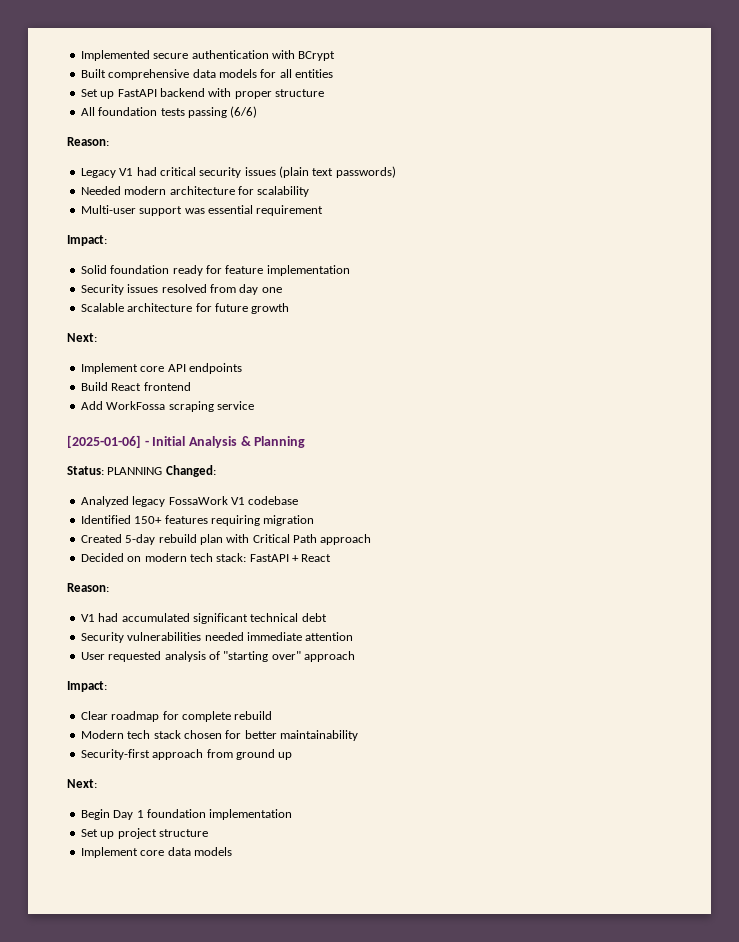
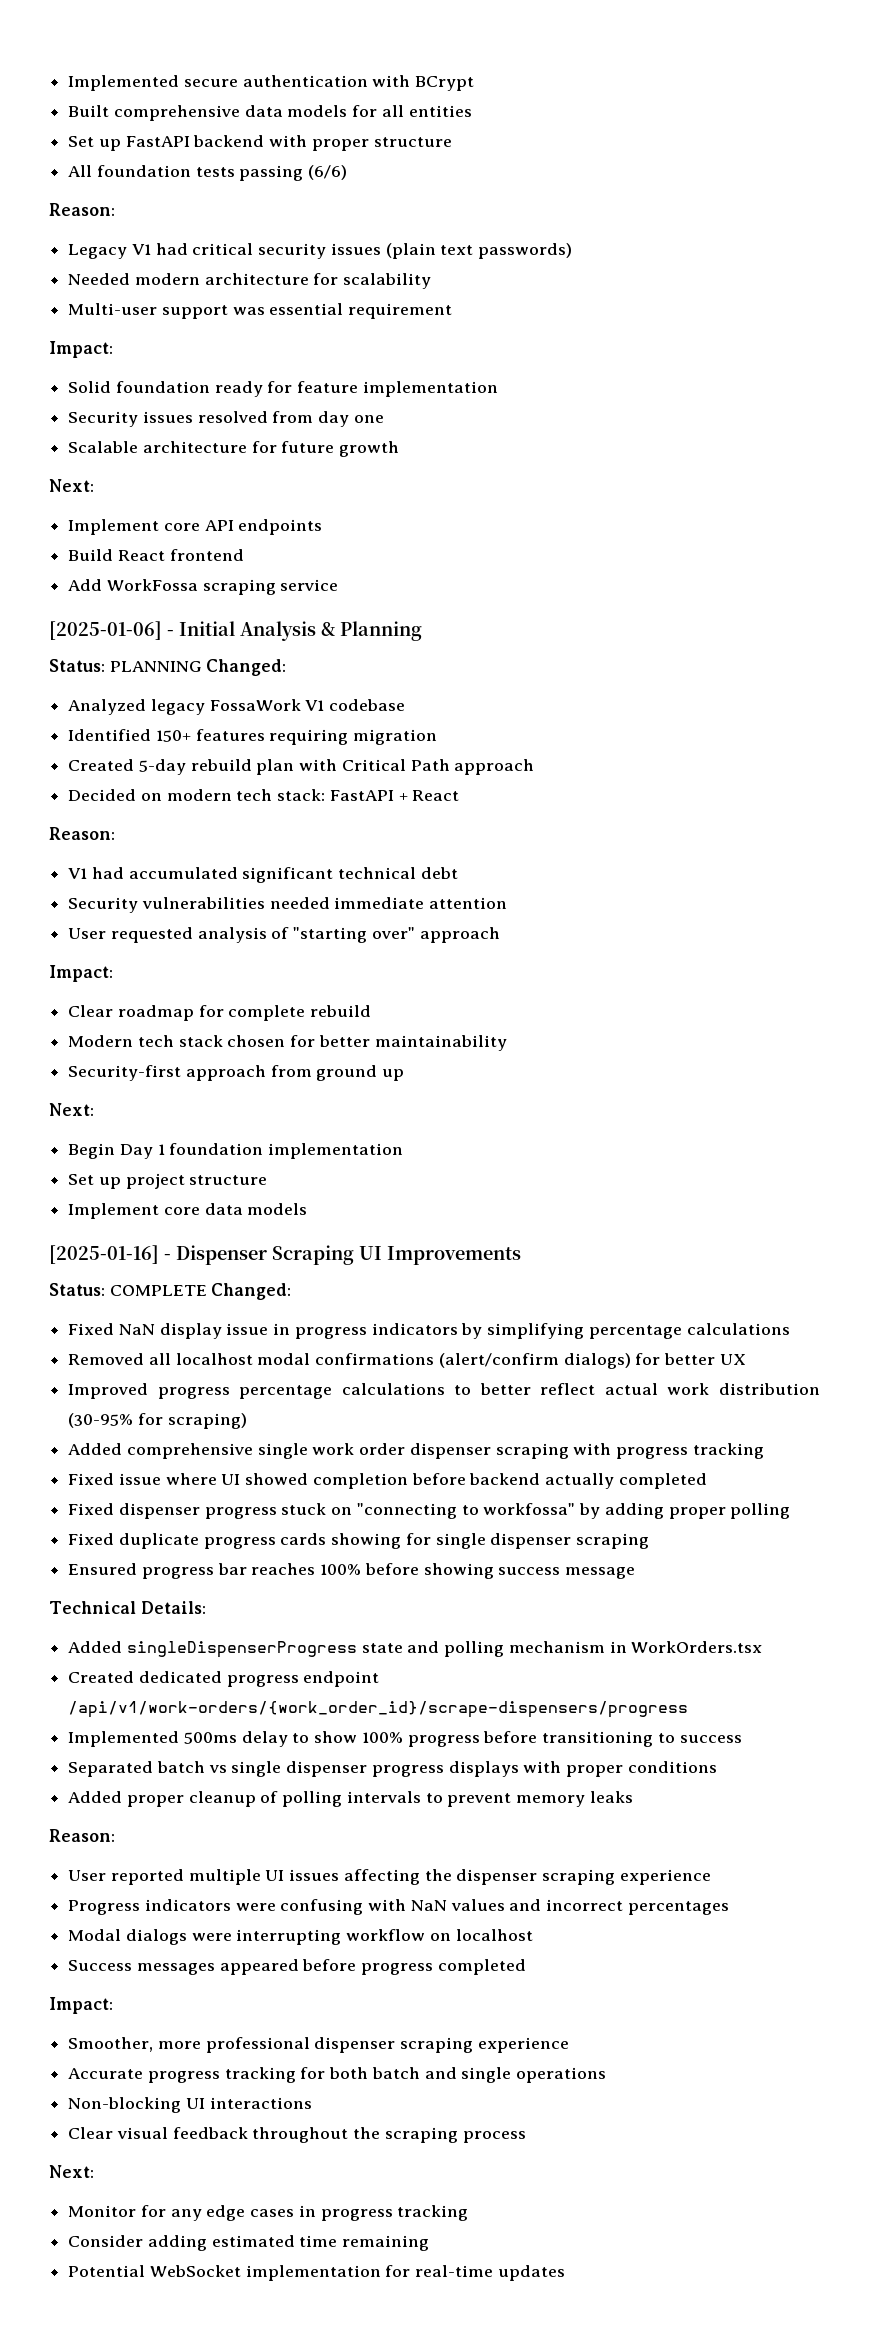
+ [2025-01-16] - Dispenser Scraping UI Improvements
+ Status: COMPLETE Changed:
+ Fixed NaN display issue in progress indicators by simplifying percentage calculations
+ Removed all localhost modal confirmations (alert/confirm dialogs) for better UX
+ Improved progress percentage calculations to better reflect actual work distribution (30-95% for scraping)
+ Added comprehensive single work order dispenser scraping with progress tracking
+ Fixed issue where UI showed completion before backend actually completed
+ Fixed dispenser progress stuck on "connecting to workfossa" by adding proper polling
+ Fixed duplicate progress cards showing for single dispenser scraping
+ Ensured progress bar reaches 100% before showing success message
+ Technical Details:
+ Added singleDispenserProgress state and polling mechanism in WorkOrders.tsx
+ Created dedicated progress endpoint /api/v1/work-orders/{work_order_id}/scrape-dispensers/progress
+ Implemented 500ms delay to show 100% progress before transitioning to success
+ Separated batch vs single dispenser progress displays with proper conditions
+ Added proper cleanup of polling intervals to prevent memory leaks
+ Reason:
+ User reported multiple UI issues affecting the dispenser scraping experience
+ Progress indicators were confusing with NaN values and incorrect percentages
+ Modal dialogs were interrupting workflow on localhost
+ Success messages appeared before progress completed
+ Impact:
+ Smoother, more professional dispenser scraping experience
+ Accurate progress tracking for both batch and single operations
+ Non-blocking UI interactions
+ Clear visual feedback throughout the scraping process
+ Next:
+ Monitor for any edge cases in progress tracking
+ Consider adding estimated time remaining
+ Potential WebSocket implementation for real-time updates

